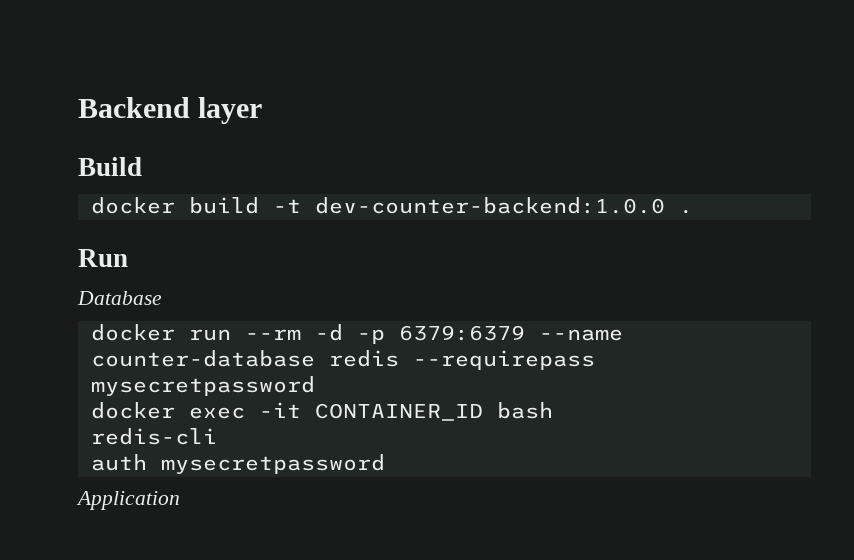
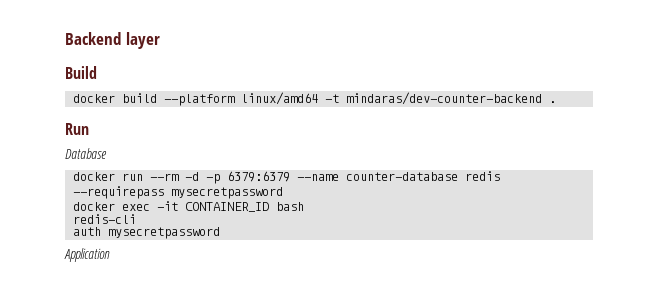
- docker build -t dev-counter-backend:1.0.0 .
+ docker build --platform linux/amd64 -t mindaras/dev-counter-backend .

